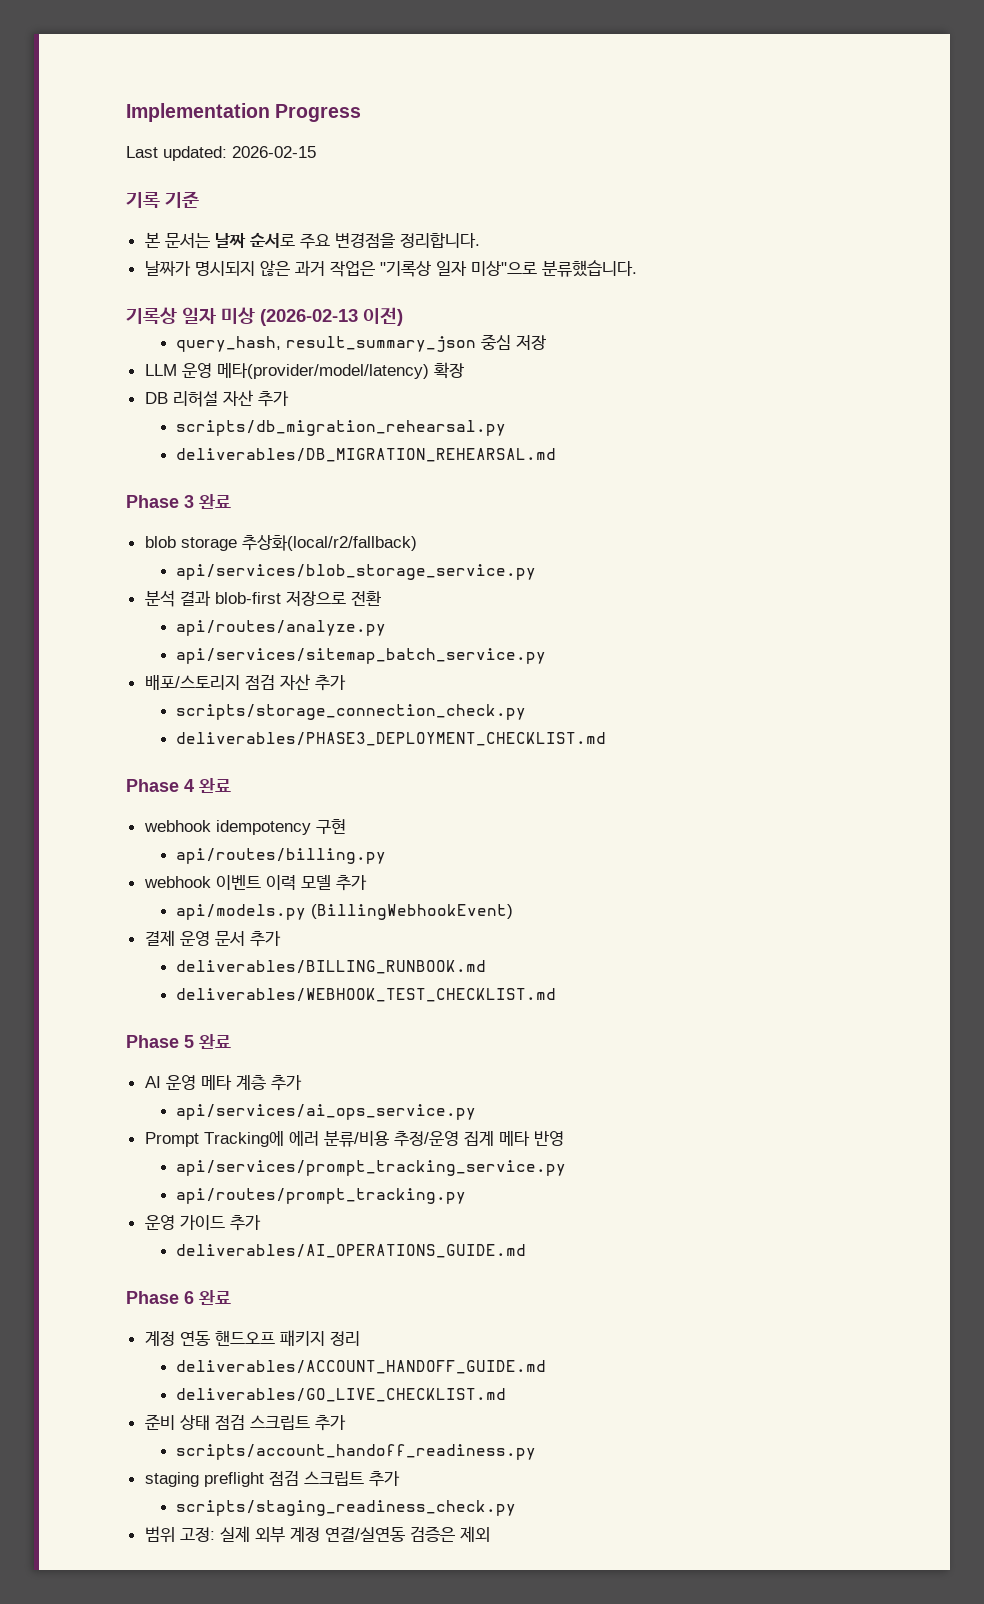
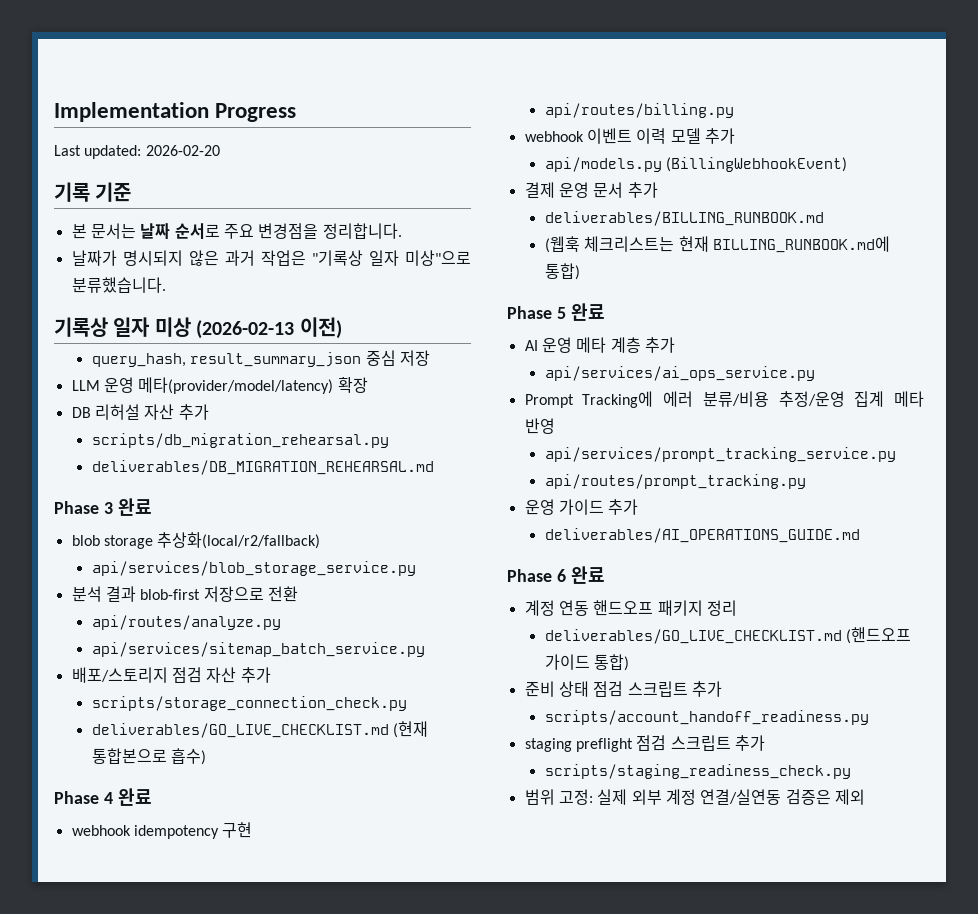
- Last updated: 2026-02-15
+ Last updated: 2026-02-20
- deliverables/PHASE3_DEPLOYMENT_CHECKLIST.md
+ deliverables/GO_LIVE_CHECKLIST.md (현재 통합본으로 흡수)
- deliverables/WEBHOOK_TEST_CHECKLIST.md
+ (웹훅 체크리스트는 현재 BILLING_RUNBOOK.md에 통합)
- deliverables/ACCOUNT_HANDOFF_GUIDE.md
- deliverables/GO_LIVE_CHECKLIST.md
+ deliverables/GO_LIVE_CHECKLIST.md (핸드오프 가이드 통합)

